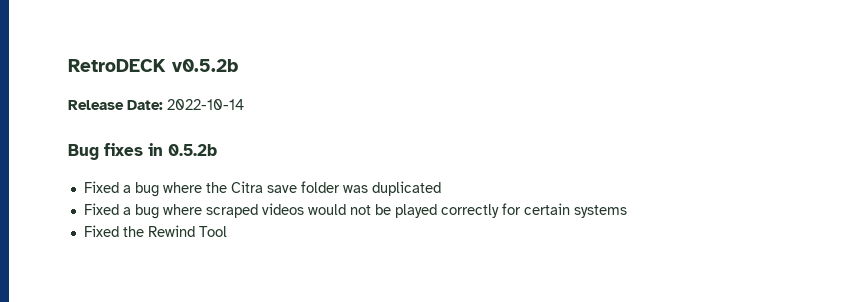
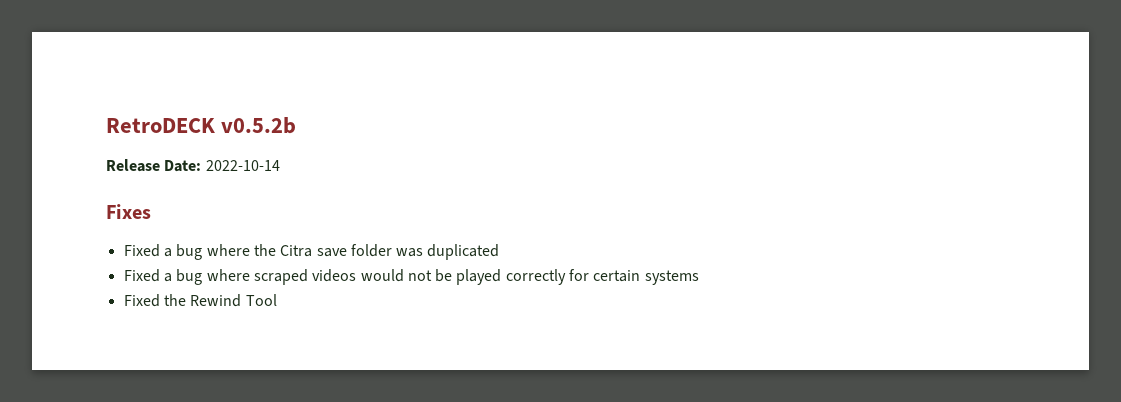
- Bug fixes in 0.5.2b
+ Fixes

